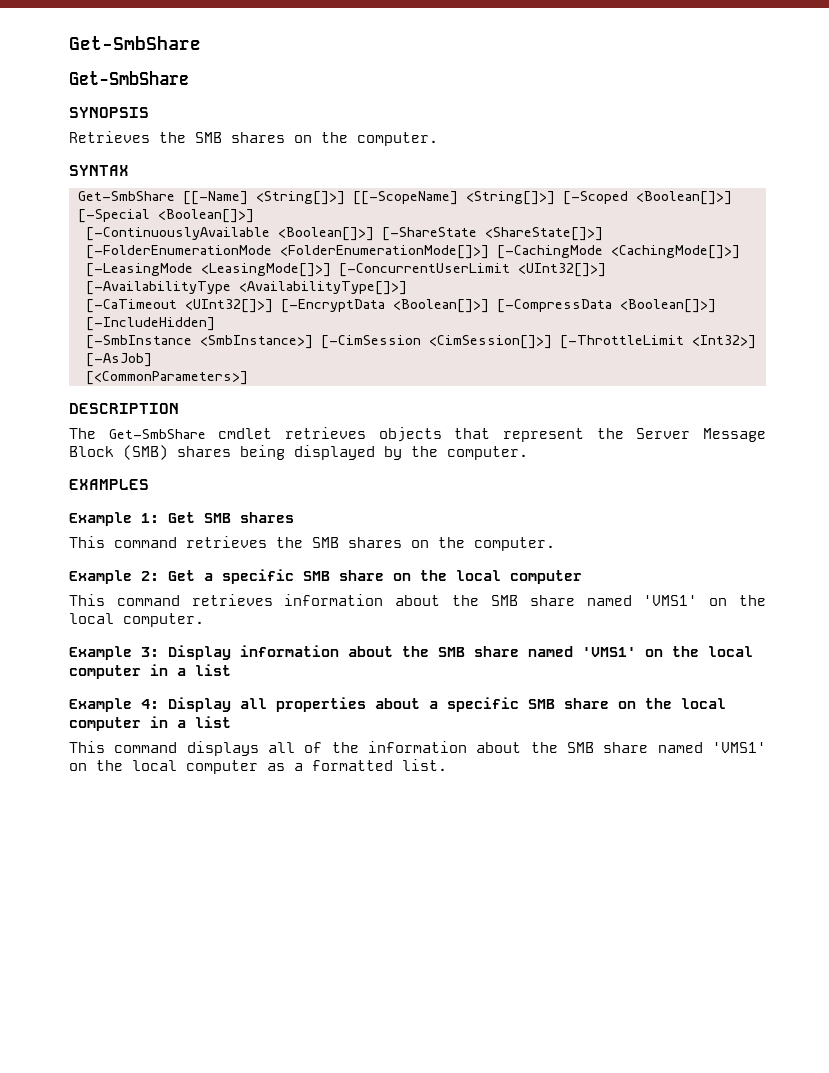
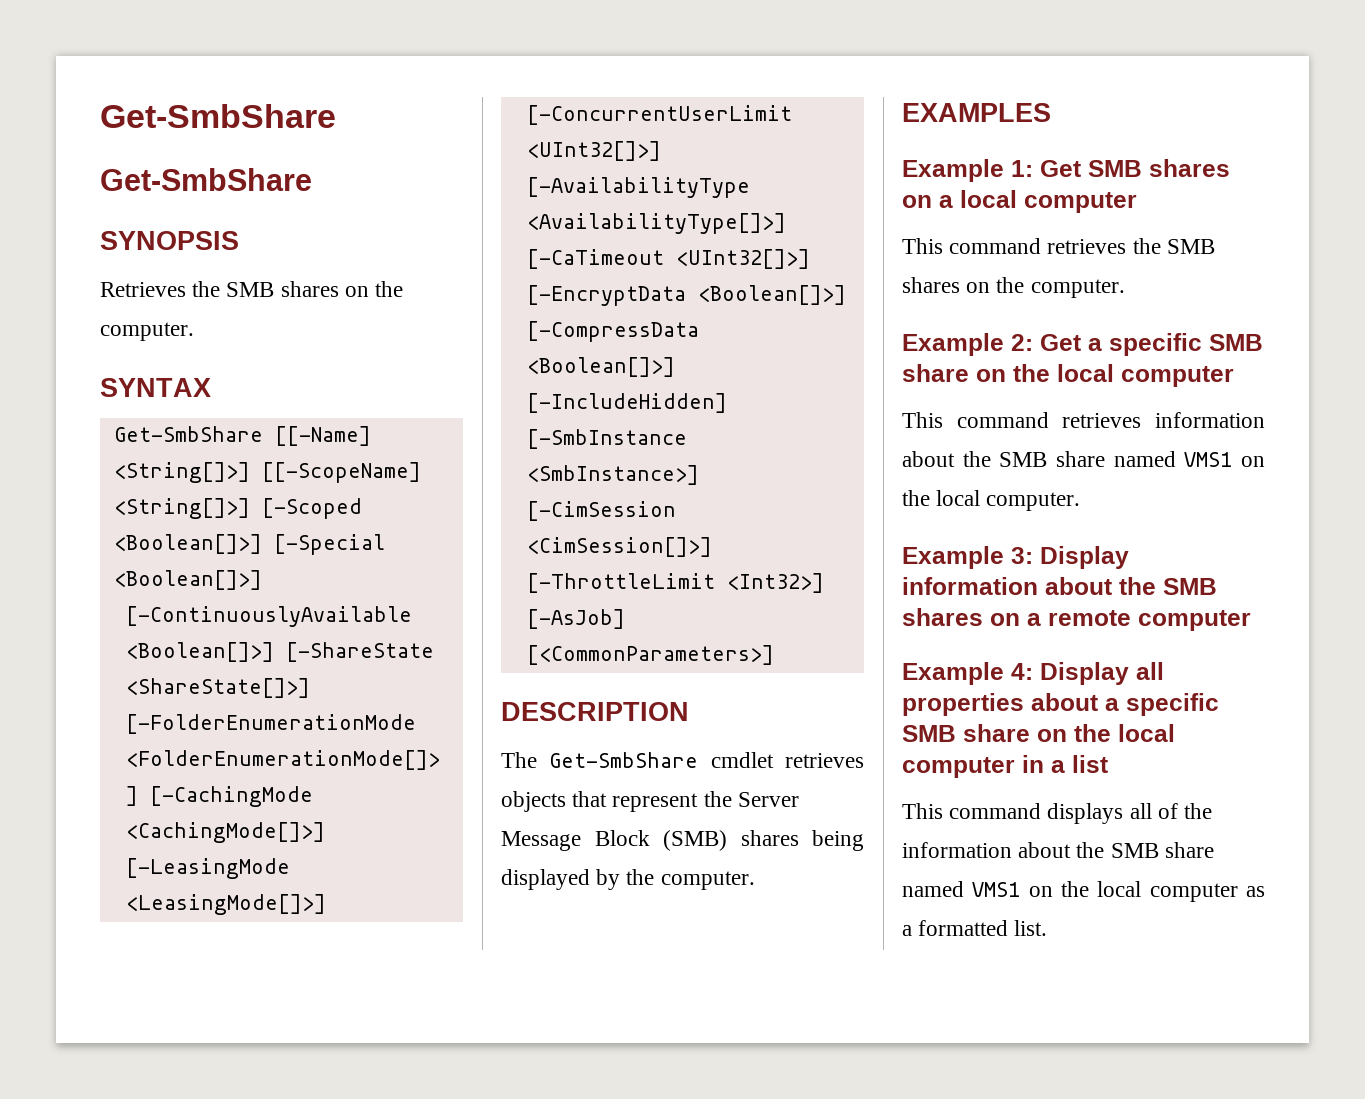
- Example 1: Get SMB shares
+ Example 1: Get SMB shares on a local computer
- This command retrieves information about the SMB share named 'VMS1' on the local computer.
+ This command retrieves information about the SMB share named VMS1 on the local computer.
- Example 3: Display information about the SMB share named 'VMS1' on the local computer in a list
+ Example 3: Display information about the SMB shares on a remote computer
- This command displays all of the information about the SMB share named 'VMS1' on the local computer as a formatted list.
+ This command displays all of the information about the SMB share named VMS1 on the local computer as a formatted list.

